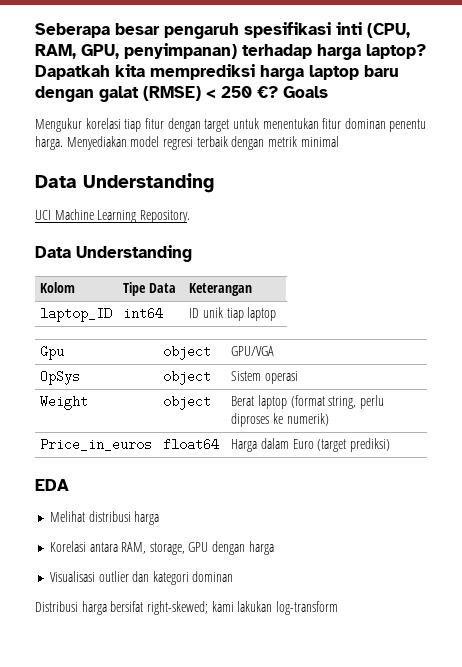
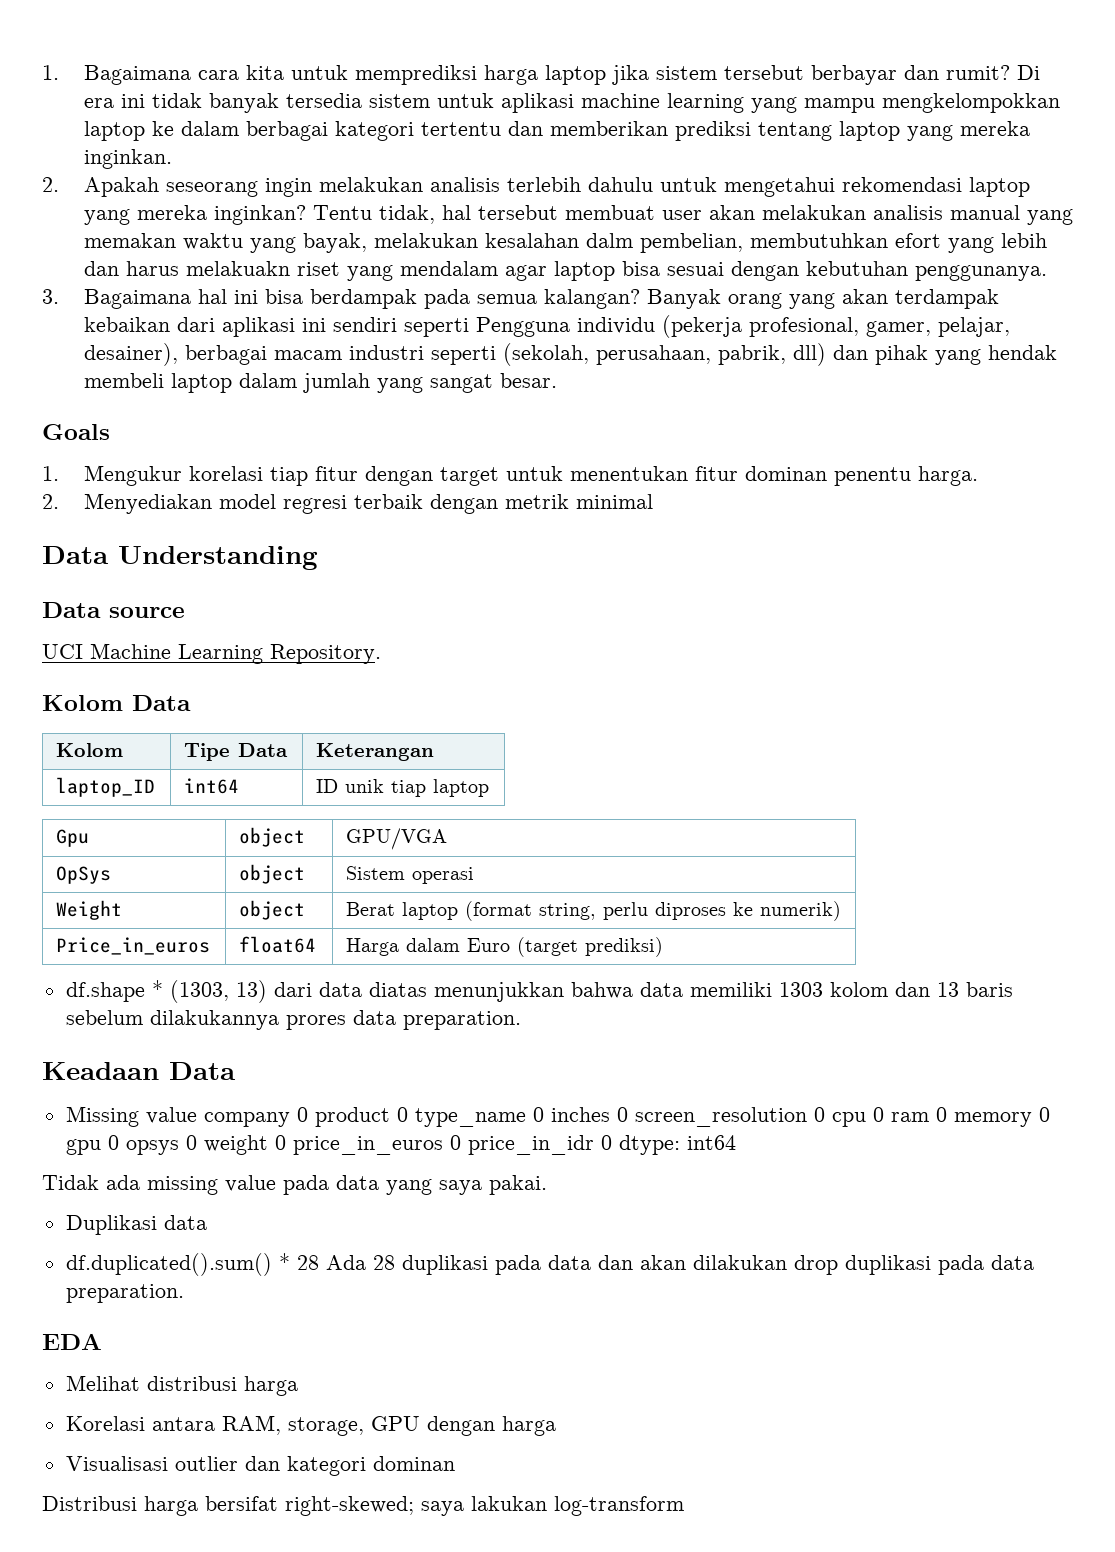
- Seberapa besar pengaruh spesifikasi inti (CPU, RAM, GPU, penyimpanan) terhadap harga laptop? Dapatkah kita memprediksi harga laptop baru dengan galat (RMSE) < 250 €? Goals
+ 1. Bagaimana cara kita untuk memprediksi harga laptop jika sistem tersebut berbayar dan rumit? Di era ini tidak banyak tersedia sistem untuk aplikasi machine learning yang mampu mengkelompokkan laptop ke dalam berbagai kategori tertentu dan memberikan prediksi tentang laptop yang mereka inginkan.
+ 2. Apakah seseorang ingin melakukan analisis terlebih dahulu untuk mengetahui rekomendasi laptop yang mereka inginkan? Tentu tidak, hal tersebut membuat user akan melakukan analisis manual yang memakan waktu yang bayak, melakukan kesalahan dalm pembelian, membutuhkan efort yang lebih dan harus melakuakn riset yang mendalam agar laptop bisa sesuai dengan kebutuhan penggunanya.
+ 3. Bagaimana hal ini bisa berdampak pada semua kalangan? Banyak orang yang akan terdampak kebaikan dari aplikasi ini sendiri seperti Pengguna individu (pekerja profesional, gamer, pelajar, desainer), berbagai macam industri seperti (sekolah, perusahaan, pabrik, dll) dan pihak yang hendak membeli laptop dalam jumlah yang sangat besar.
+ Goals
- Mengukur korelasi tiap fitur dengan target untuk menentukan fitur dominan penentu harga. Menyediakan model regresi terbaik dengan metrik minimal
+ 1. Mengukur korelasi tiap fitur dengan target untuk menentukan fitur dominan penentu harga.
+ 2. Menyediakan model regresi terbaik dengan metrik minimal
+ Data source
  UCI Machine Learning Repository.
- Data Understanding
+ Kolom Data
+ df.shape * (1303, 13) dari data diatas menunjukkan bahwa data memiliki 1303 kolom dan 13 baris sebelum dilakukannya prores data preparation.
+ Keadaan Data
+ Missing value company 0 product 0 type_name 0 inches 0 screen_resolution 0 cpu 0 ram 0 memory 0 gpu 0 opsys 0 weight 0 price_in_euros 0 price_in_idr 0 dtype: int64
+ Tidak ada missing value pada data yang saya pakai.
+ Duplikasi data
+ df.duplicated().sum() * 28 Ada 28 duplikasi pada data dan akan dilakukan drop duplikasi pada data preparation.
- Distribusi harga bersifat right-skewed; kami lakukan log-transform
+ Distribusi harga bersifat right-skewed; saya lakukan log-transform

